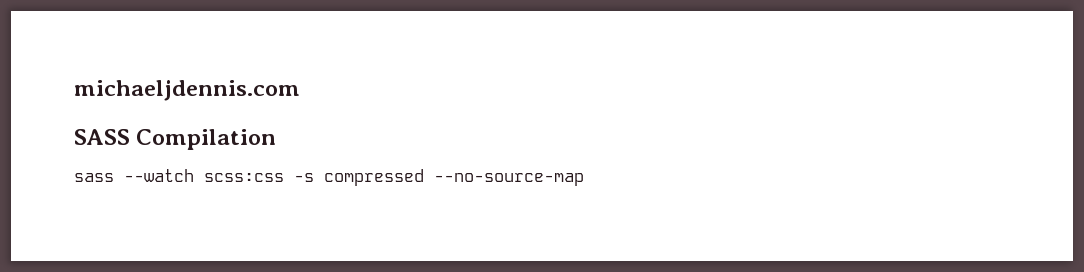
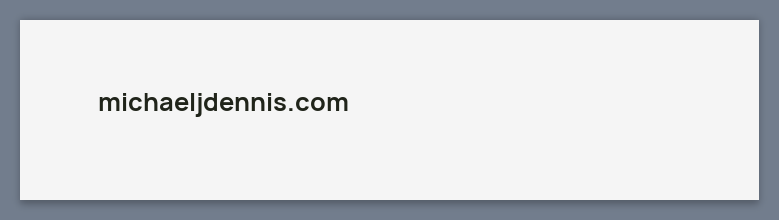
- SASS Compilation
- sass --watch scss:css -s compressed --no-source-map

